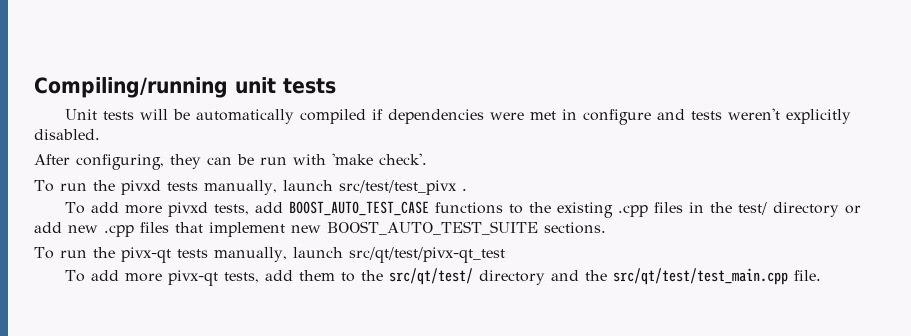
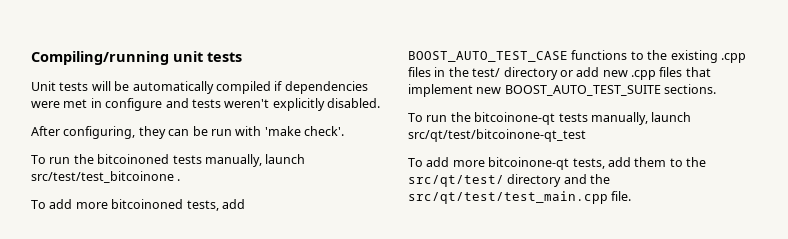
- To run the pivxd tests manually, launch src/test/test_pivx .
+ To run the bitcoinoned tests manually, launch src/test/test_bitcoinone .
- To add more pivxd tests, add BOOST_AUTO_TEST_CASE functions to the existing .cpp files in the test/ directory or add new .cpp files that implement new BOOST_AUTO_TEST_SUITE sections.
+ To add more bitcoinoned tests, add BOOST_AUTO_TEST_CASE functions to the existing .cpp files in the test/ directory or add new .cpp files that implement new BOOST_AUTO_TEST_SUITE sections.
- To run the pivx-qt tests manually, launch src/qt/test/pivx-qt_test
- To add more pivx-qt tests, add them to the src/qt/test/ directory and the src/qt/test/test_main.cpp file.
+ To run the bitcoinone-qt tests manually, launch src/qt/test/bitcoinone-qt_test
+ To add more bitcoinone-qt tests, add them to the src/qt/test/ directory and the src/qt/test/test_main.cpp file.

